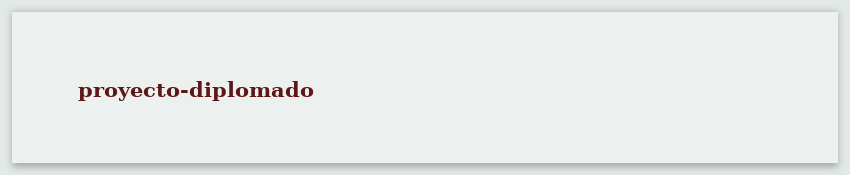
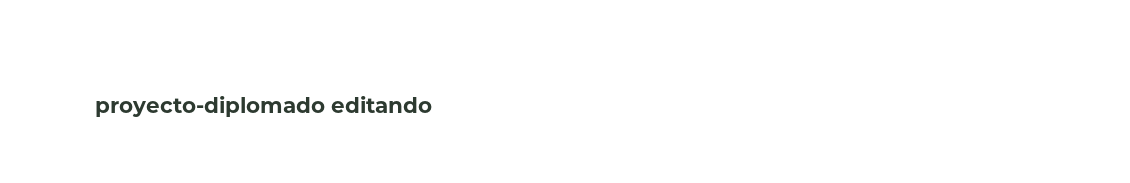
- proyecto-diplomado
+ proyecto-diplomado editando

